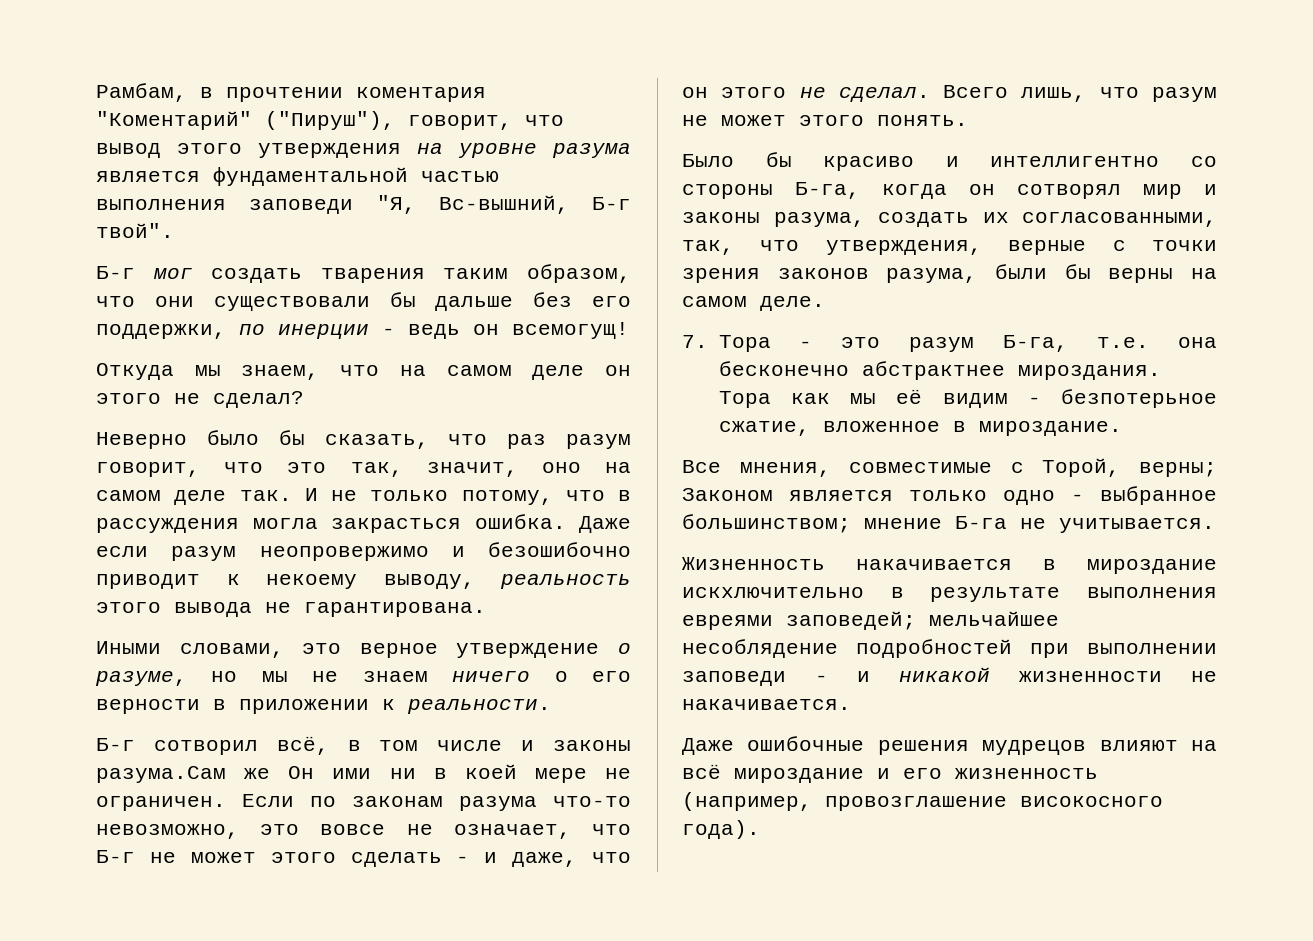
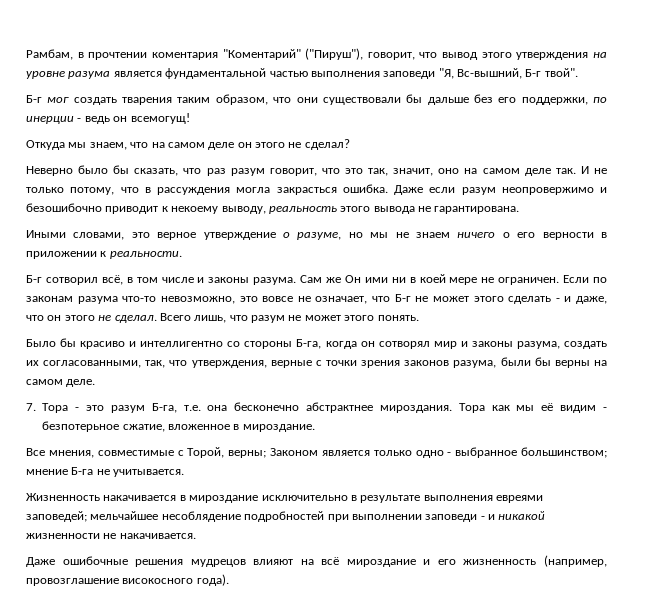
- Б-г сотворил всё, в том числе и законы разума.Сам же Он ими ни в коей мере не ограничен.
+ Б-г сотворил всё, в том числе и законы разума. Сам же Он ими ни в коей мере не ограничен.
- Жизненность накачивается в мироздание искхлючительно в результате выполнения евреями заповедей; мельчайшее несоблядение подробностей при выполнении заповеди - и никакой жизненности не накачивается.
+ Жизненность накачивается в мироздание исключительно в результате выполнения евреями заповедей; мельчайшее несоблядение подробностей при выполнении заповеди - и никакой жизненности не накачивается.

